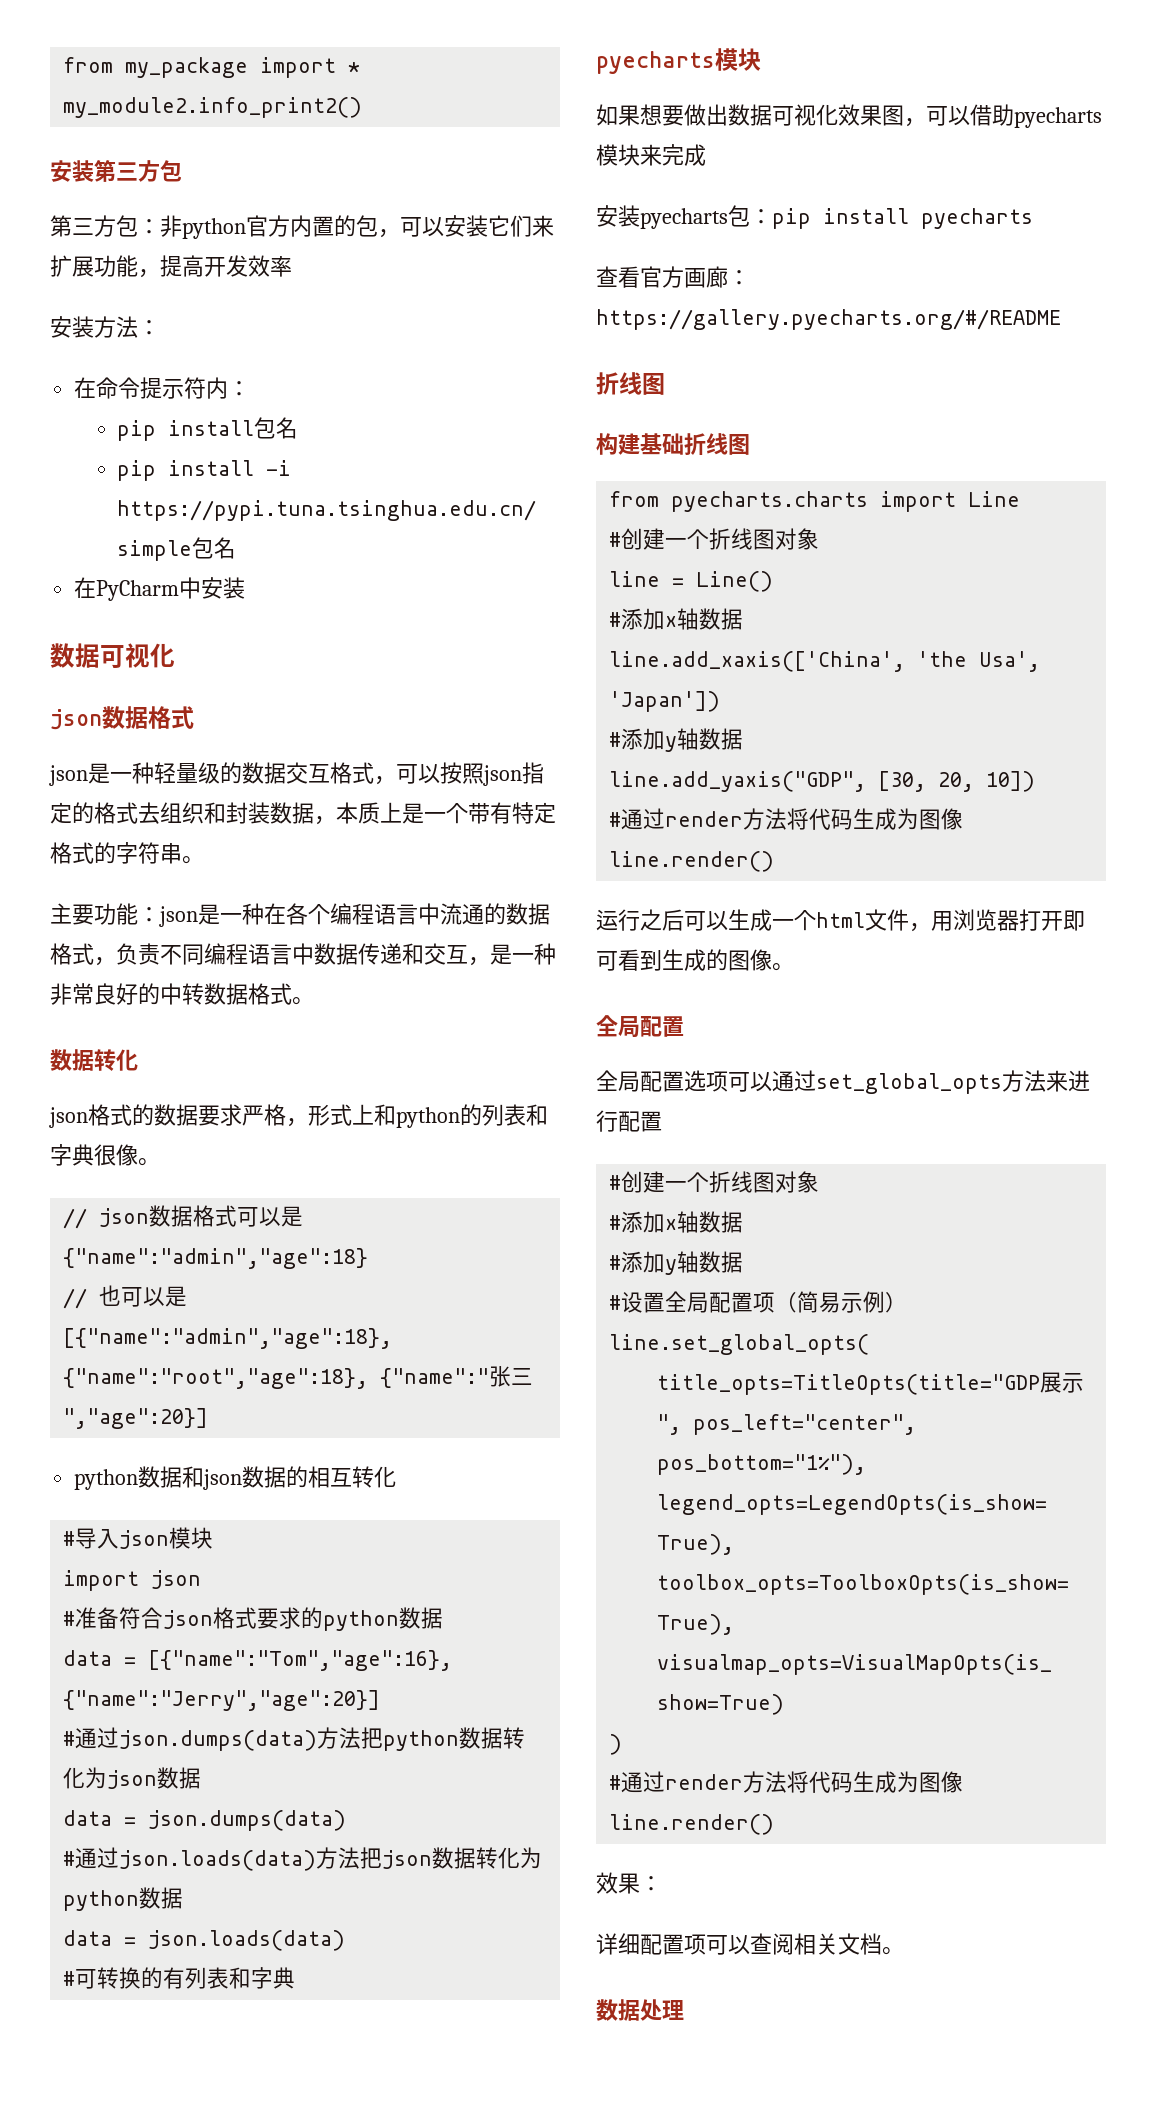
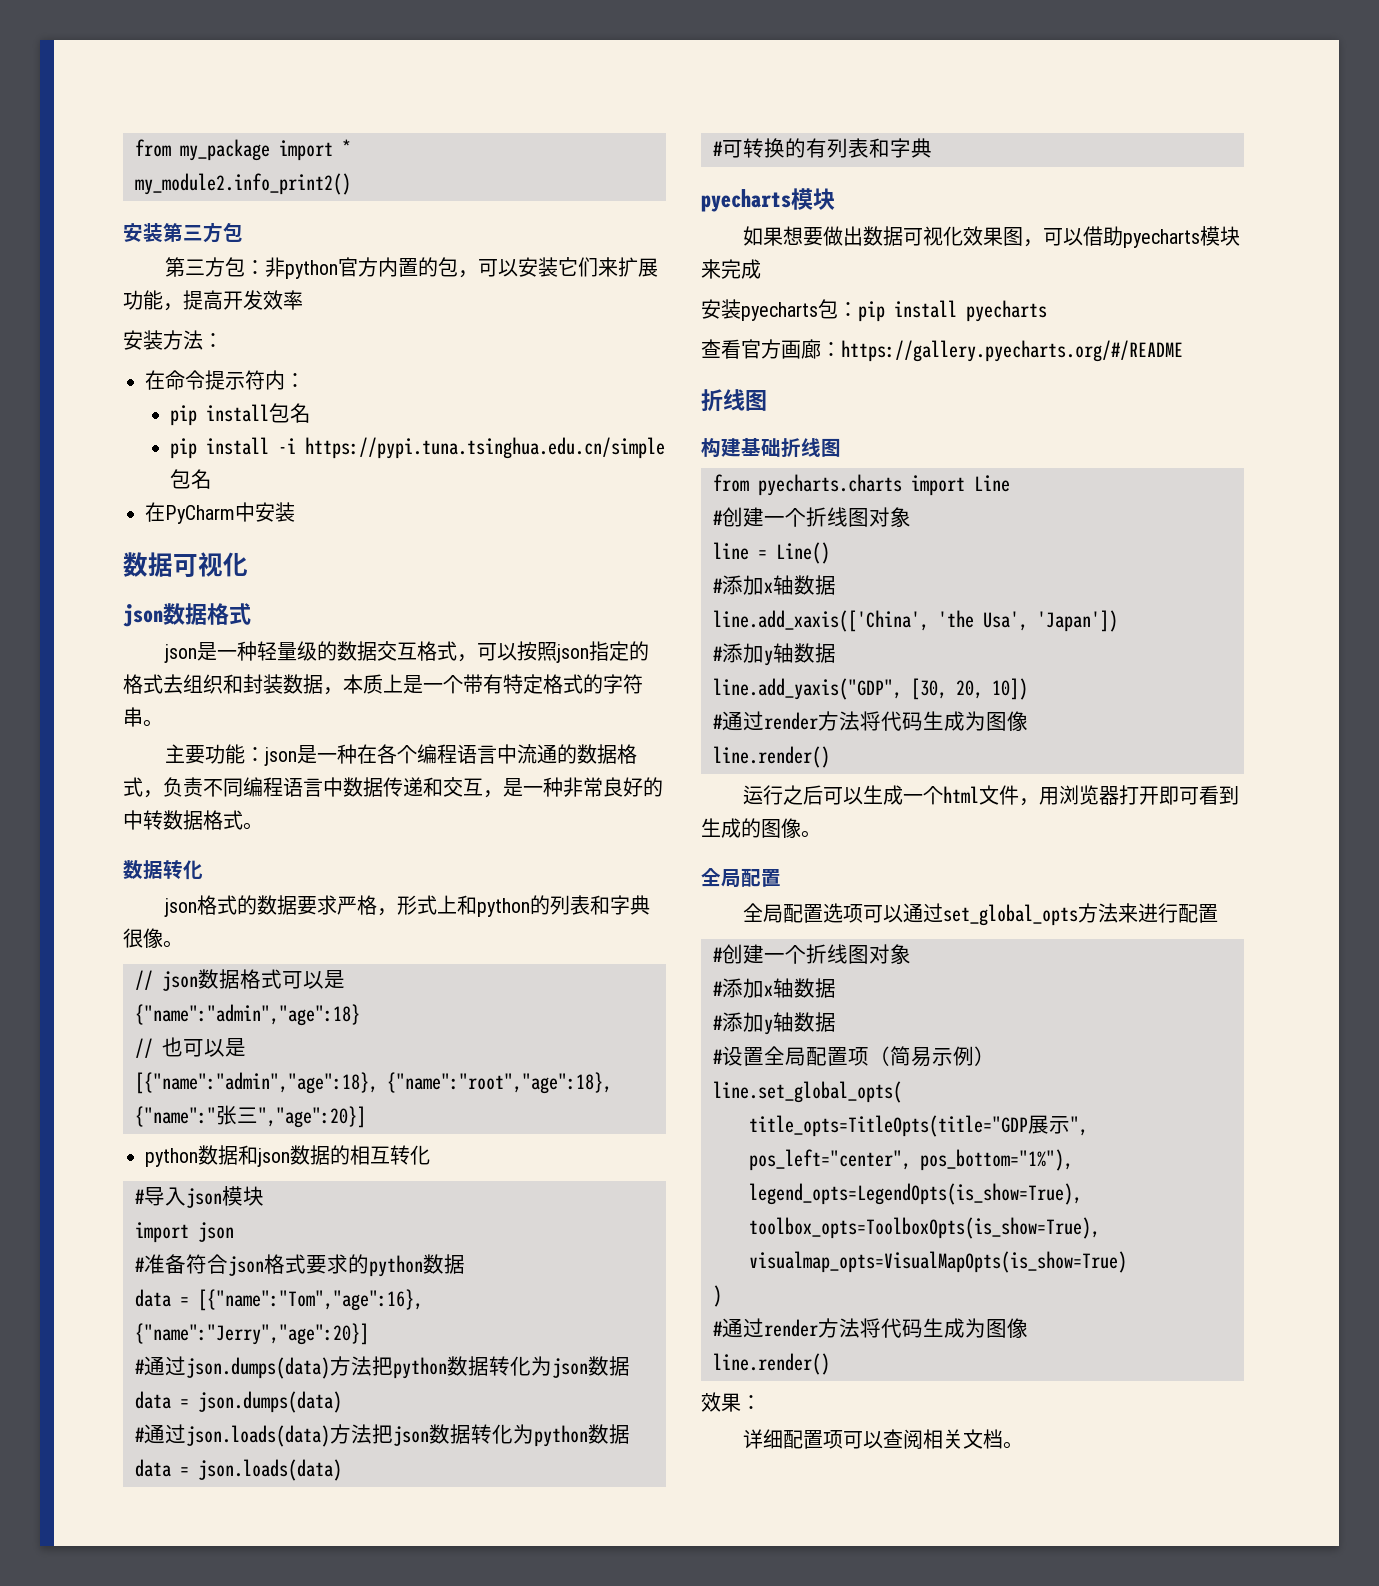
- 数据处理

